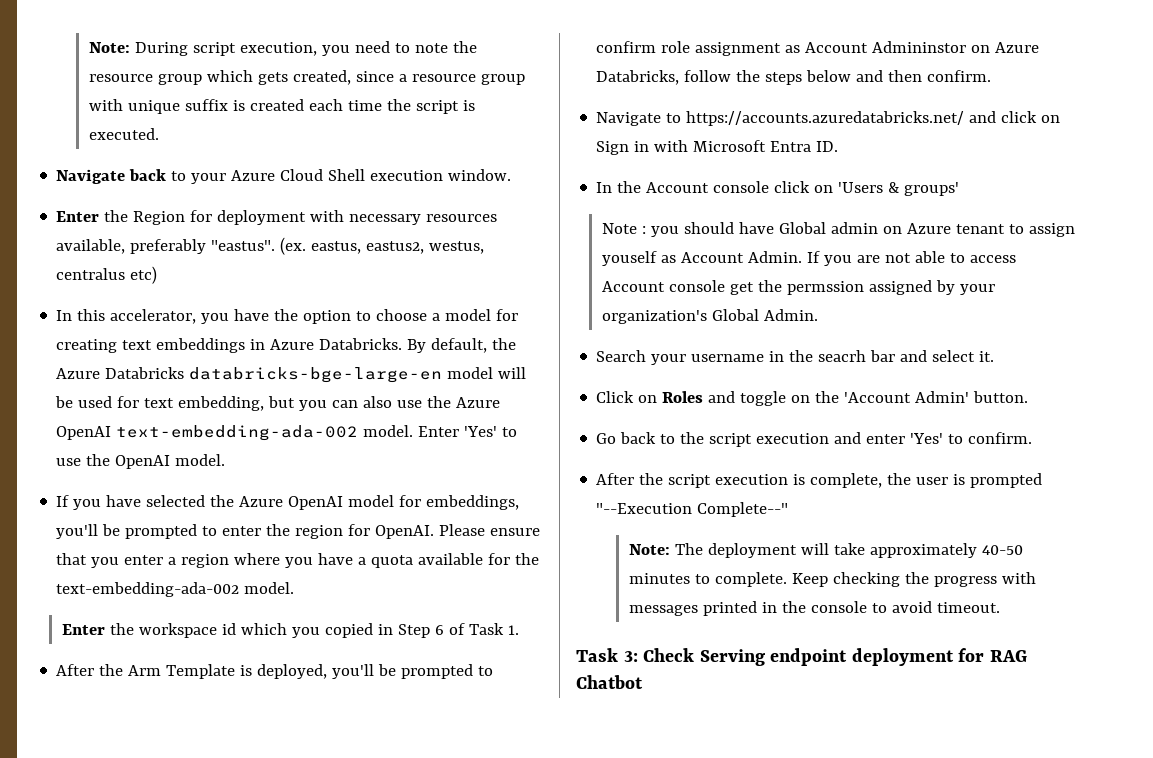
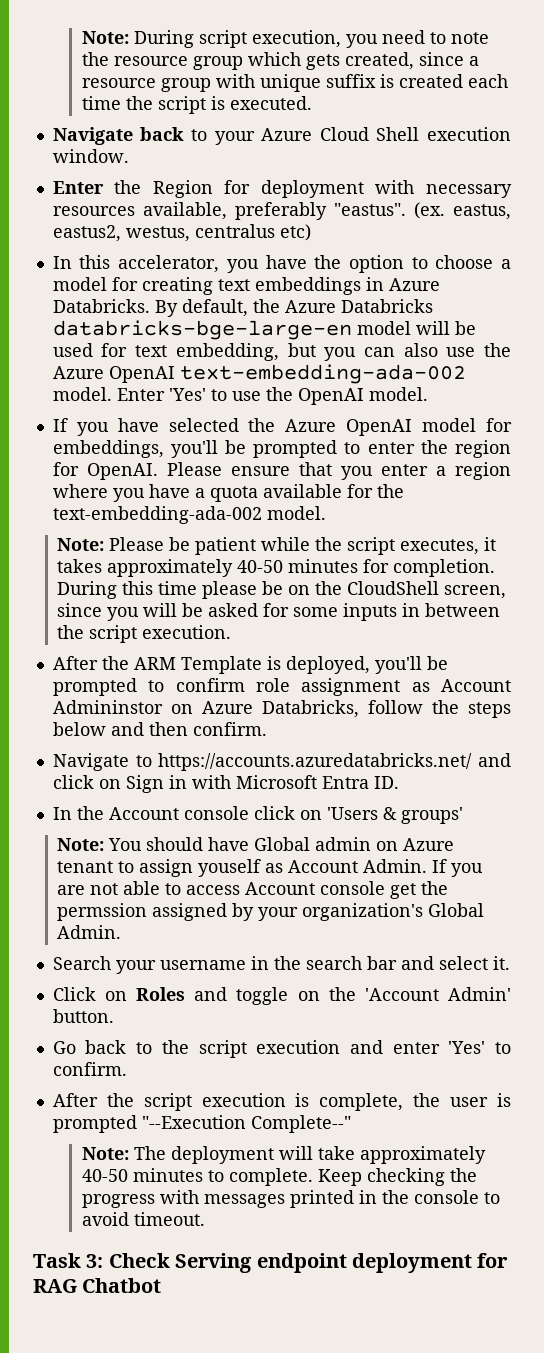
- Enter the workspace id which you copied in Step 6 of Task 1.
- After the Arm Template is deployed, you'll be prompted to confirm role assignment as Account Admininstor on Azure Databricks, follow the steps below and then confirm.
+ Note: Please be patient while the script executes, it takes approximately 40-50 minutes for completion. During this time please be on the CloudShell screen, since you will be asked for some inputs in between the script execution.
+ After the ARM Template is deployed, you'll be prompted to confirm role assignment as Account Admininstor on Azure Databricks, follow the steps below and then confirm.
- Note : you should have Global admin on Azure tenant to assign youself as Account Admin.
+ Note: You should have Global admin on Azure tenant to assign youself as Account Admin.
- Search your username in the seacrh bar and select it.
+ Search your username in the search bar and select it.

